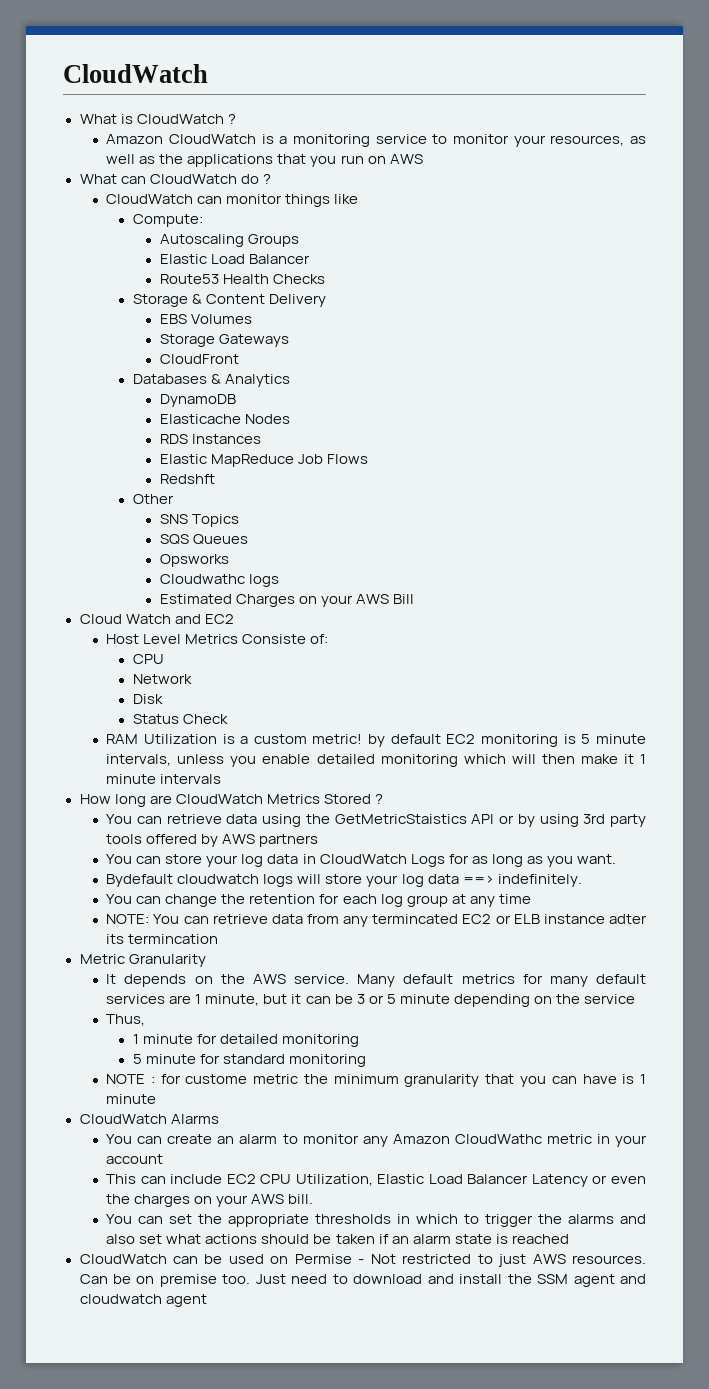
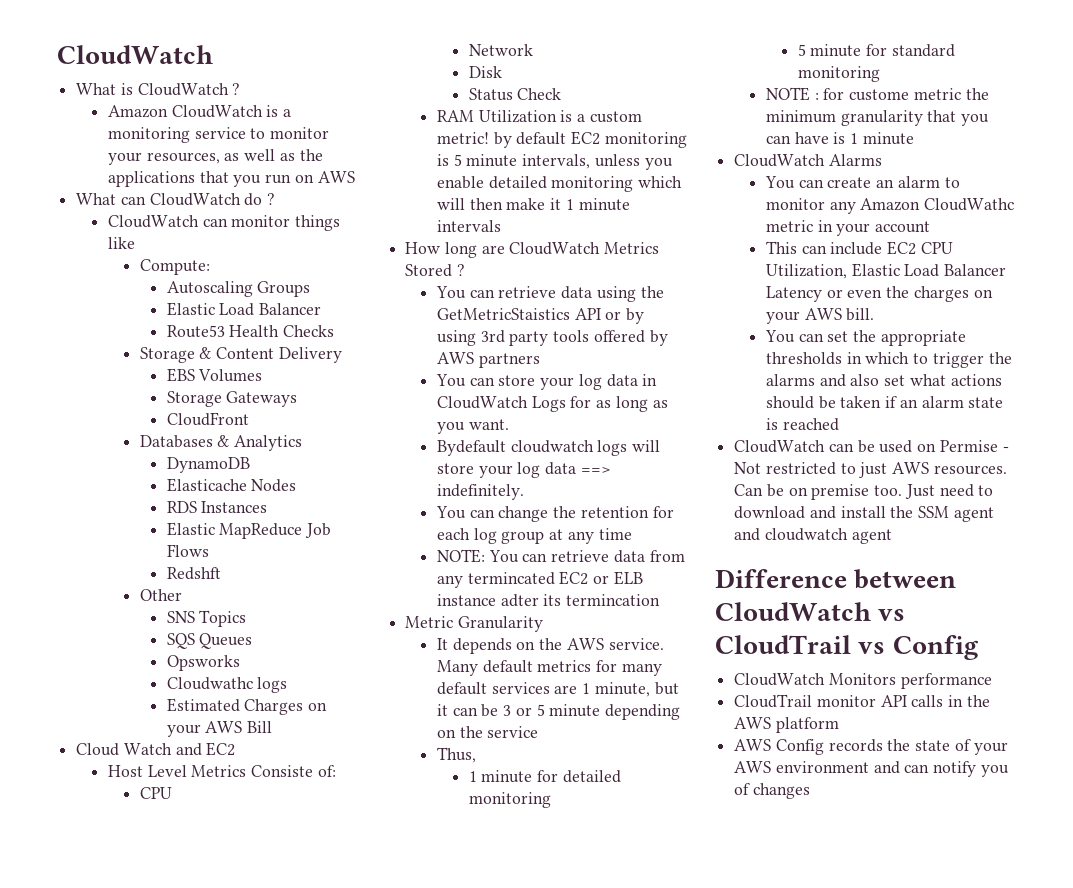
+ Difference between CloudWatch vs CloudTrail vs Config
+ CloudWatch Monitors performance
+ CloudTrail monitor API calls in the AWS platform
+ AWS Config records the state of your AWS environment and can notify you of changes

